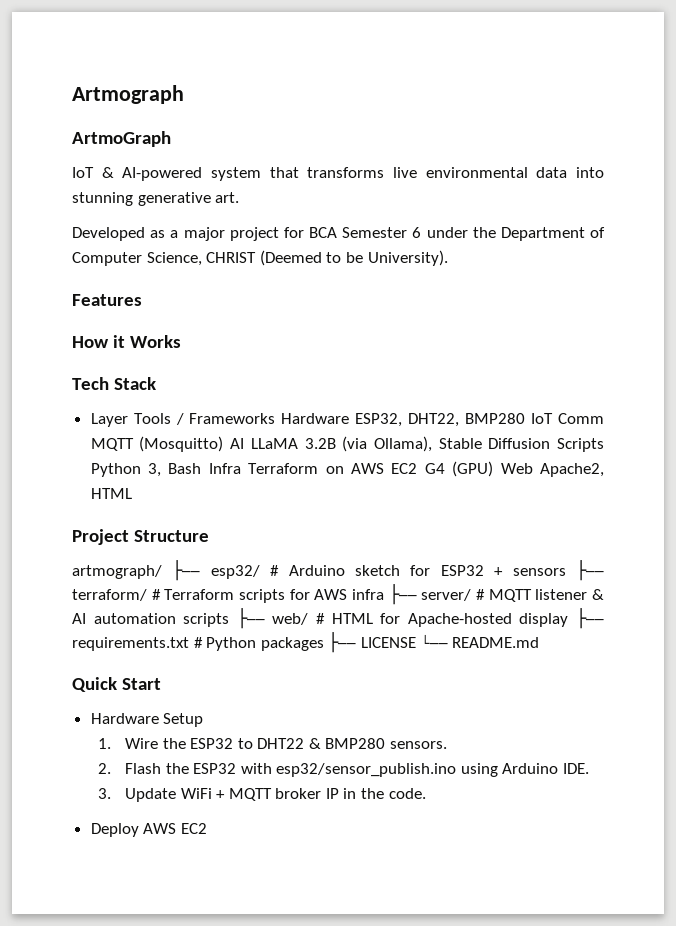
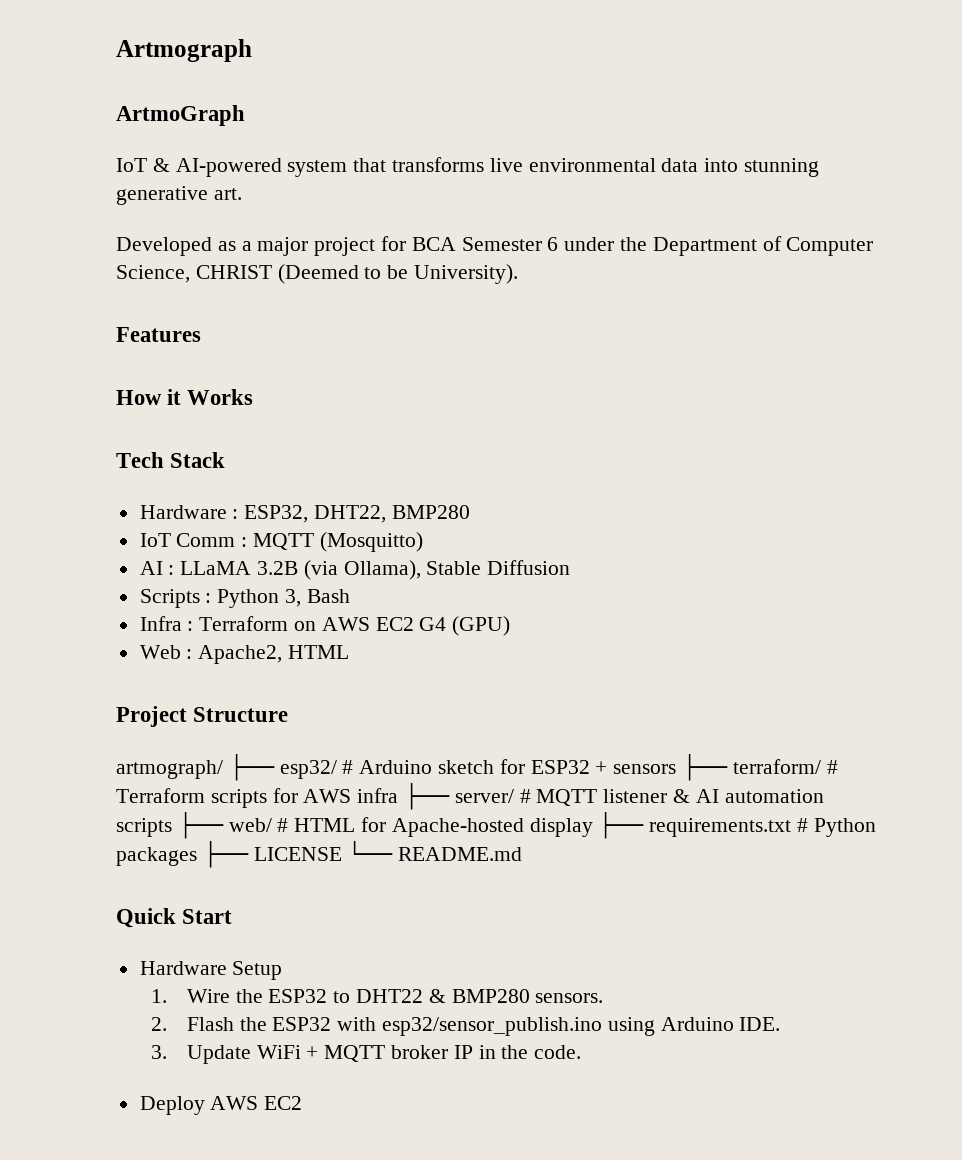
- Layer Tools / Frameworks Hardware ESP32, DHT22, BMP280 IoT Comm MQTT (Mosquitto) AI LLaMA 3.2B (via Ollama), Stable Diffusion Scripts Python 3, Bash Infra Terraform on AWS EC2 G4 (GPU) Web Apache2, HTML
+ Hardware : ESP32, DHT22, BMP280
+ IoT Comm : MQTT (Mosquitto)
+ AI : LLaMA 3.2B (via Ollama), Stable Diffusion
+ Scripts : Python 3, Bash
+ Infra : Terraform on AWS EC2 G4 (GPU)
+ Web : Apache2, HTML

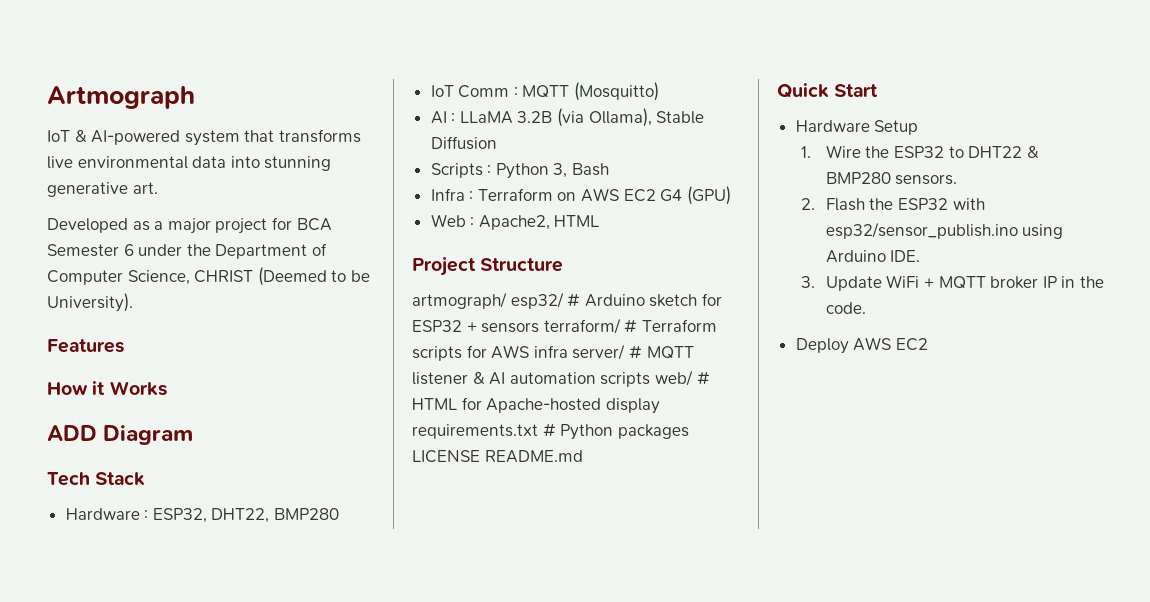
- ArtmoGraph
+ ADD Diagram
- artmograph/ ├── esp32/ # Arduino sketch for ESP32 + sensors ├── terraform/ # Terraform scripts for AWS infra ├── server/ # MQTT listener & AI automation scripts ├── web/ # HTML for Apache-hosted display ├── requirements.txt # Python packages ├── LICENSE └── README.md
+ artmograph/ esp32/ # Arduino sketch for ESP32 + sensors terraform/ # Terraform scripts for AWS infra server/ # MQTT listener & AI automation scripts web/ # HTML for Apache-hosted display requirements.txt # Python packages LICENSE README.md

